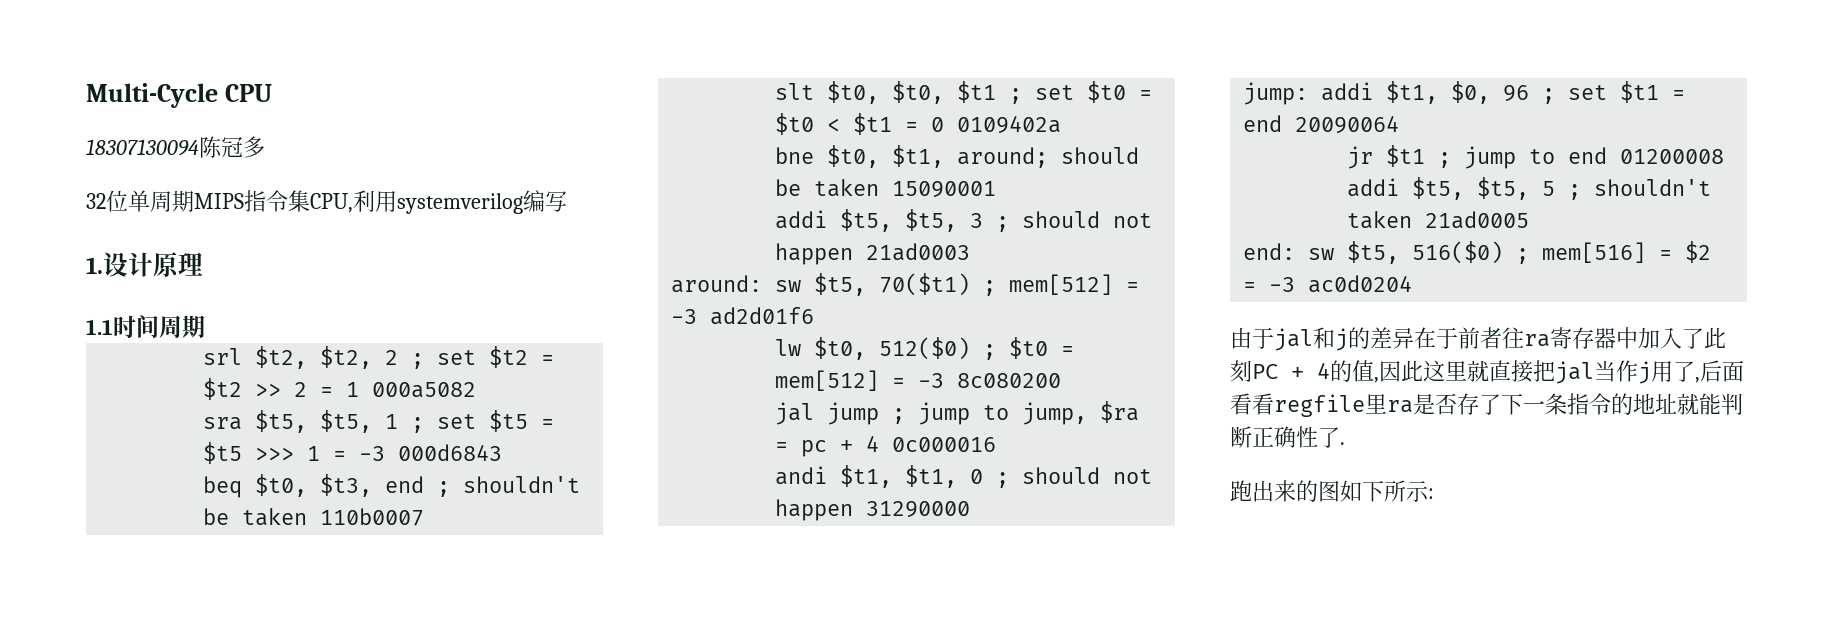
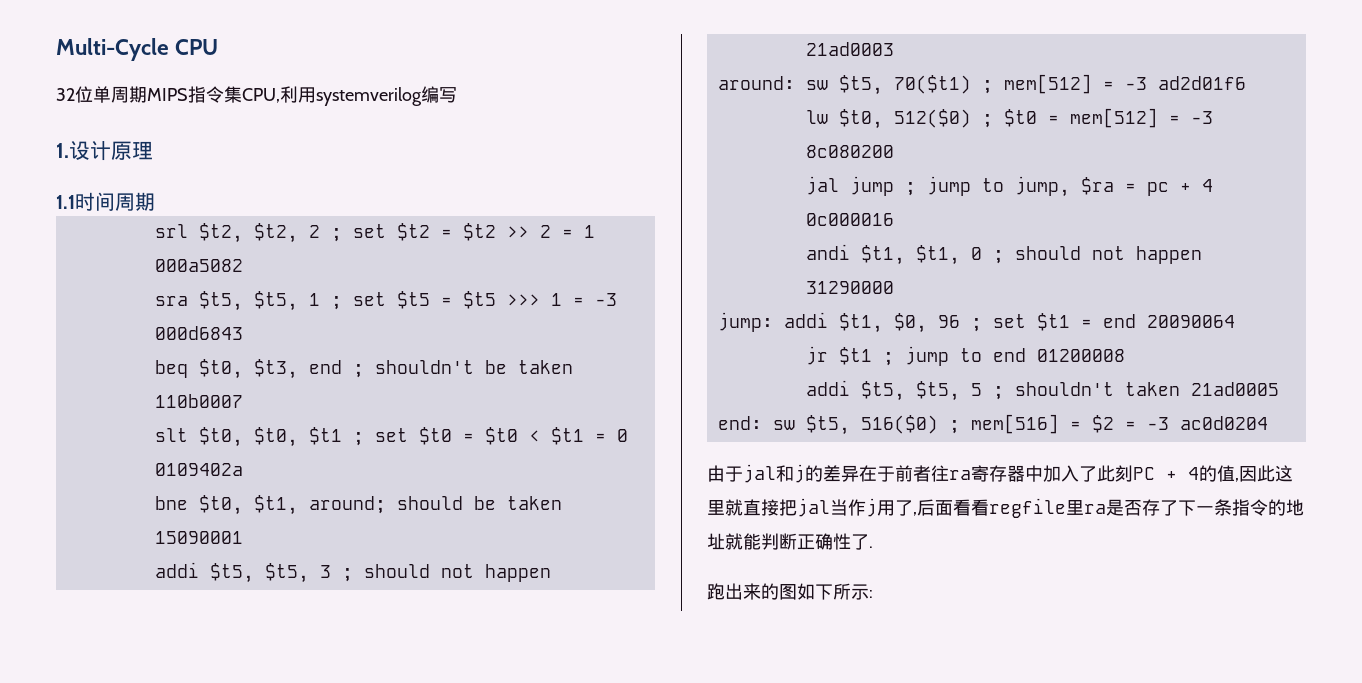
- 18307130094陈冠多

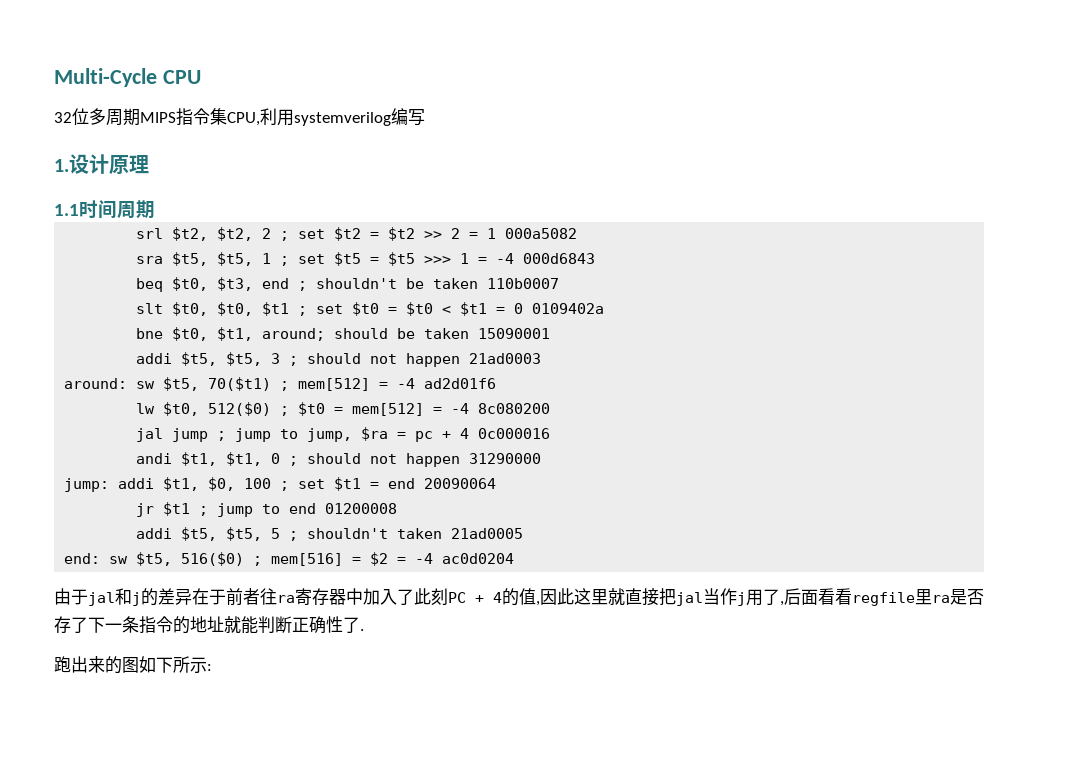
- 32位单周期MIPS指令集CPU,利用systemverilog编写
+ 32位多周期MIPS指令集CPU,利用systemverilog编写
- sra $t5, $t5, 1 ; set $t5 = $t5 >>> 1 = -3 000d6843
+ sra $t5, $t5, 1 ; set $t5 = $t5 >>> 1 = -4 000d6843
- around: sw $t5, 70($t1) ; mem[512] = -3 ad2d01f6
+ around: sw $t5, 70($t1) ; mem[512] = -4 ad2d01f6
- lw $t0, 512($0) ; $t0 = mem[512] = -3 8c080200
+ lw $t0, 512($0) ; $t0 = mem[512] = -4 8c080200
- jump: addi $t1, $0, 96 ; set $t1 = end 20090064
+ jump: addi $t1, $0, 100 ; set $t1 = end 20090064
- end: sw $t5, 516($0) ; mem[516] = $2 = -3 ac0d0204
+ end: sw $t5, 516($0) ; mem[516] = $2 = -4 ac0d0204

